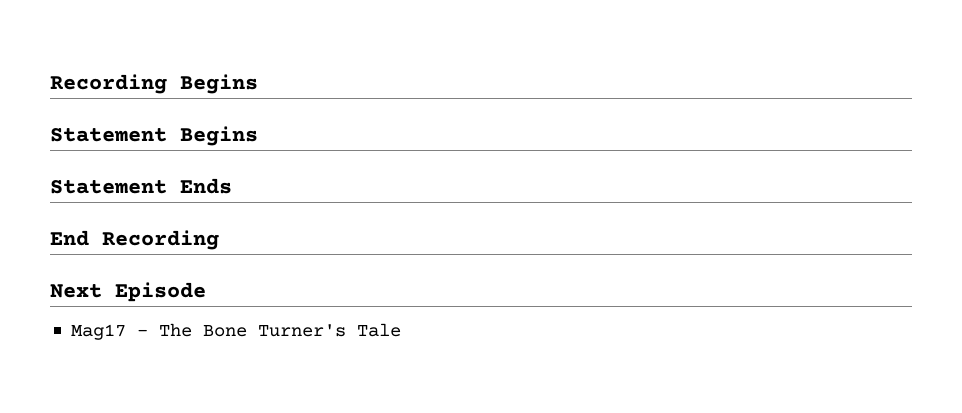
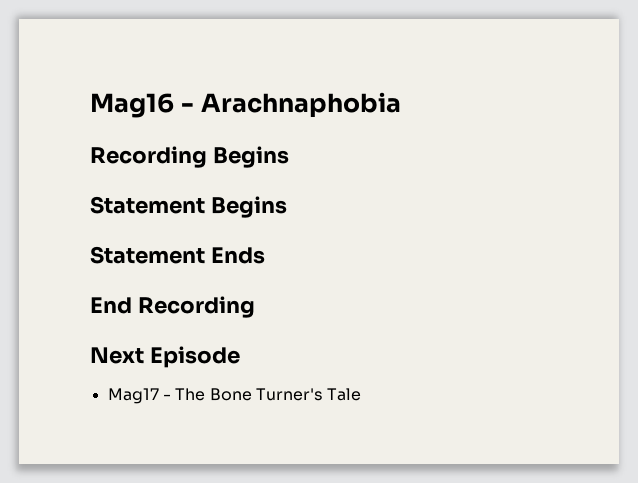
+ Mag16 - Arachnaphobia

